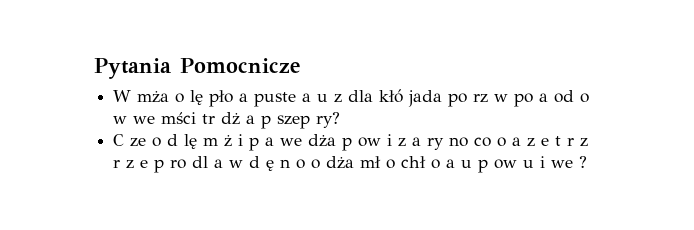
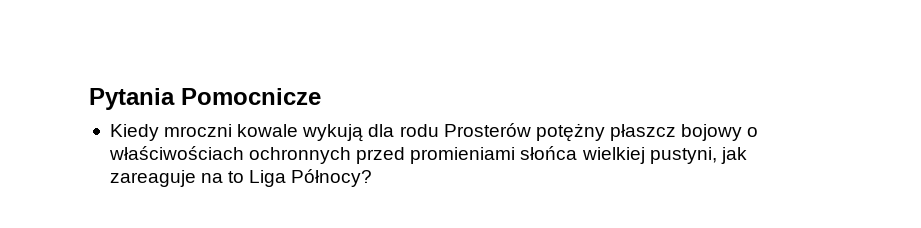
- W mża o lę pło a puste a u z dla kłó jada po rz w po a od o w we mści tr dż a p szep ry?
- C ze o d lę m ż i p a we dża p ow i z a ry no co o a z e t r z r z e p ro dl a w d ę n o o dża mł o chł o a u p ow u i we ?
+ Kiedy mroczni kowale wykują dla rodu Prosterów potężny płaszcz bojowy o właściwościach ochronnych przed promieniami słońca wielkiej pustyni, jak zareaguje na to Liga Północy?

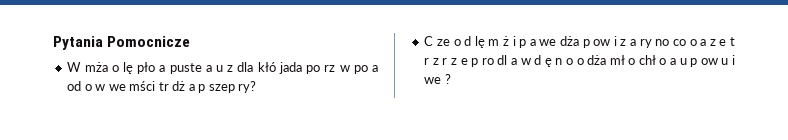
- Kiedy mroczni kowale wykują dla rodu Prosterów potężny płaszcz bojowy o właściwościach ochronnych przed promieniami słońca wielkiej pustyni, jak zareaguje na to Liga Północy?
+ W mża o lę pło a puste a u z dla kłó jada po rz w po a od o w we mści tr dż a p szep ry?
+ C ze o d lę m ż i p a we dża p ow i z a ry no co o a z e t r z r z e p ro dl a w d ę n o o dża mł o chł o a u p ow u i we ?

